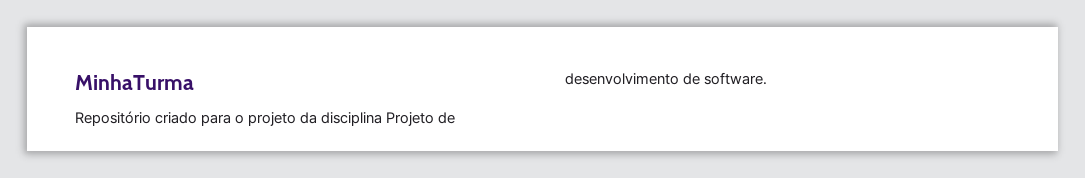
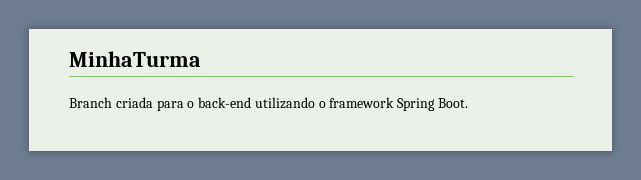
- Repositório criado para o projeto da disciplina Projeto de desenvolvimento de software.
+ Branch criada para o back-end utilizando o framework Spring Boot.

